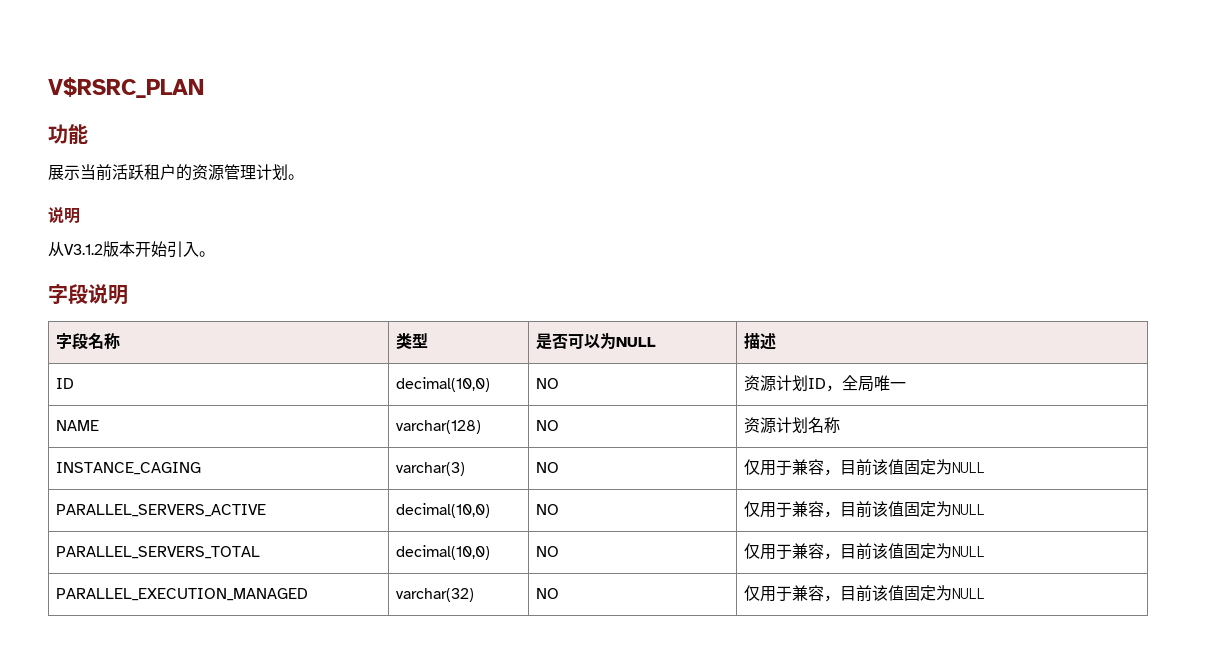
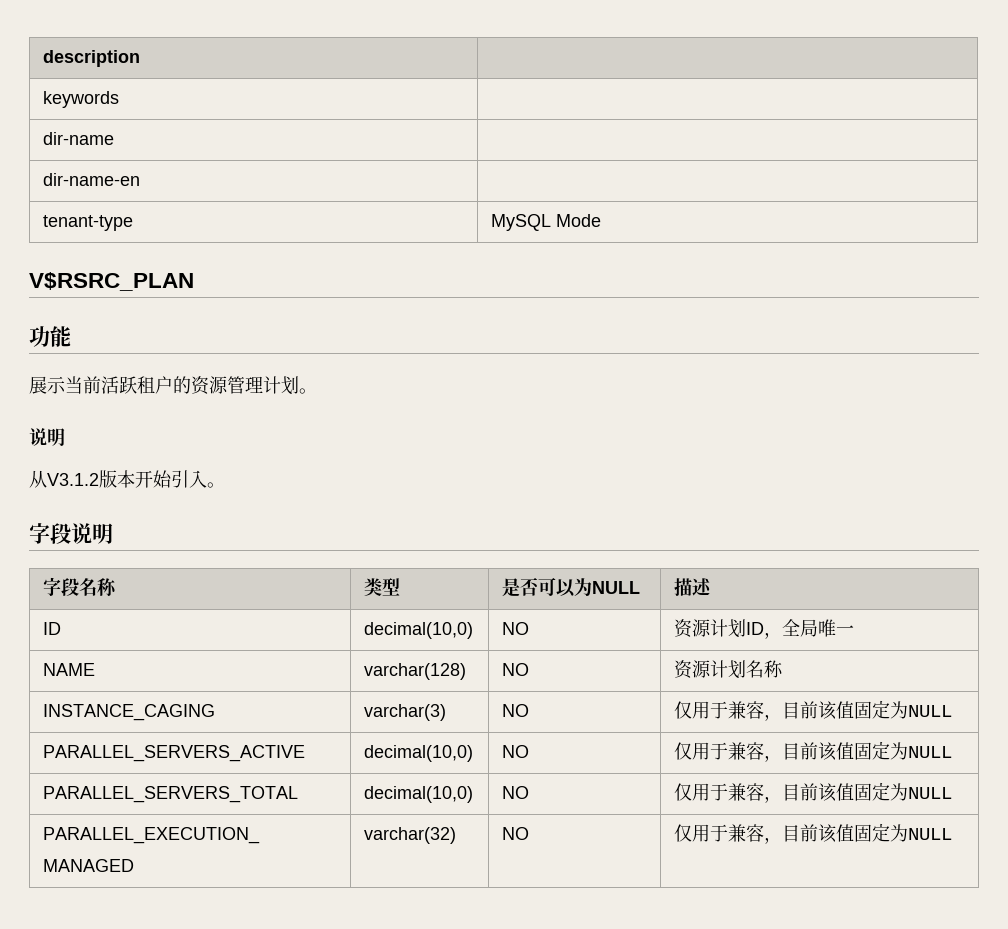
+ description |
+ keywords |
+ dir-name |
+ dir-name-en |
+ tenant-type | MySQL Mode

